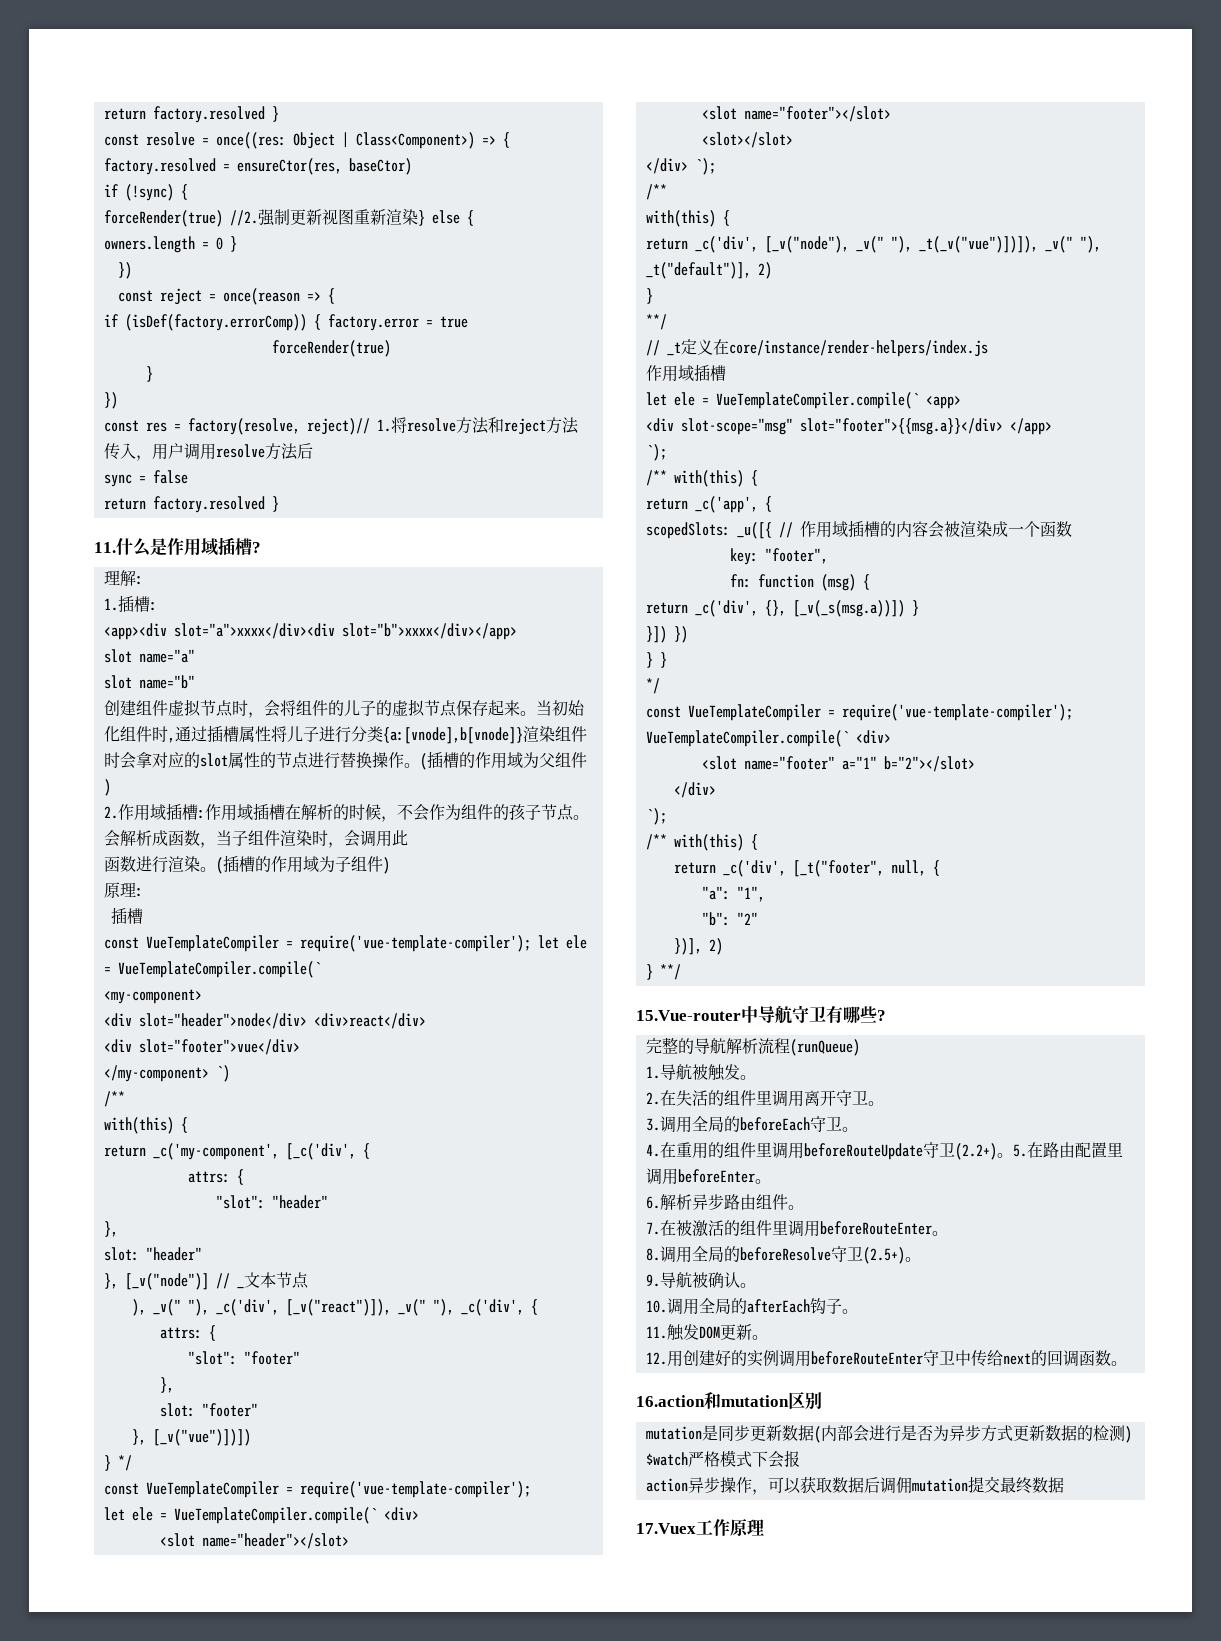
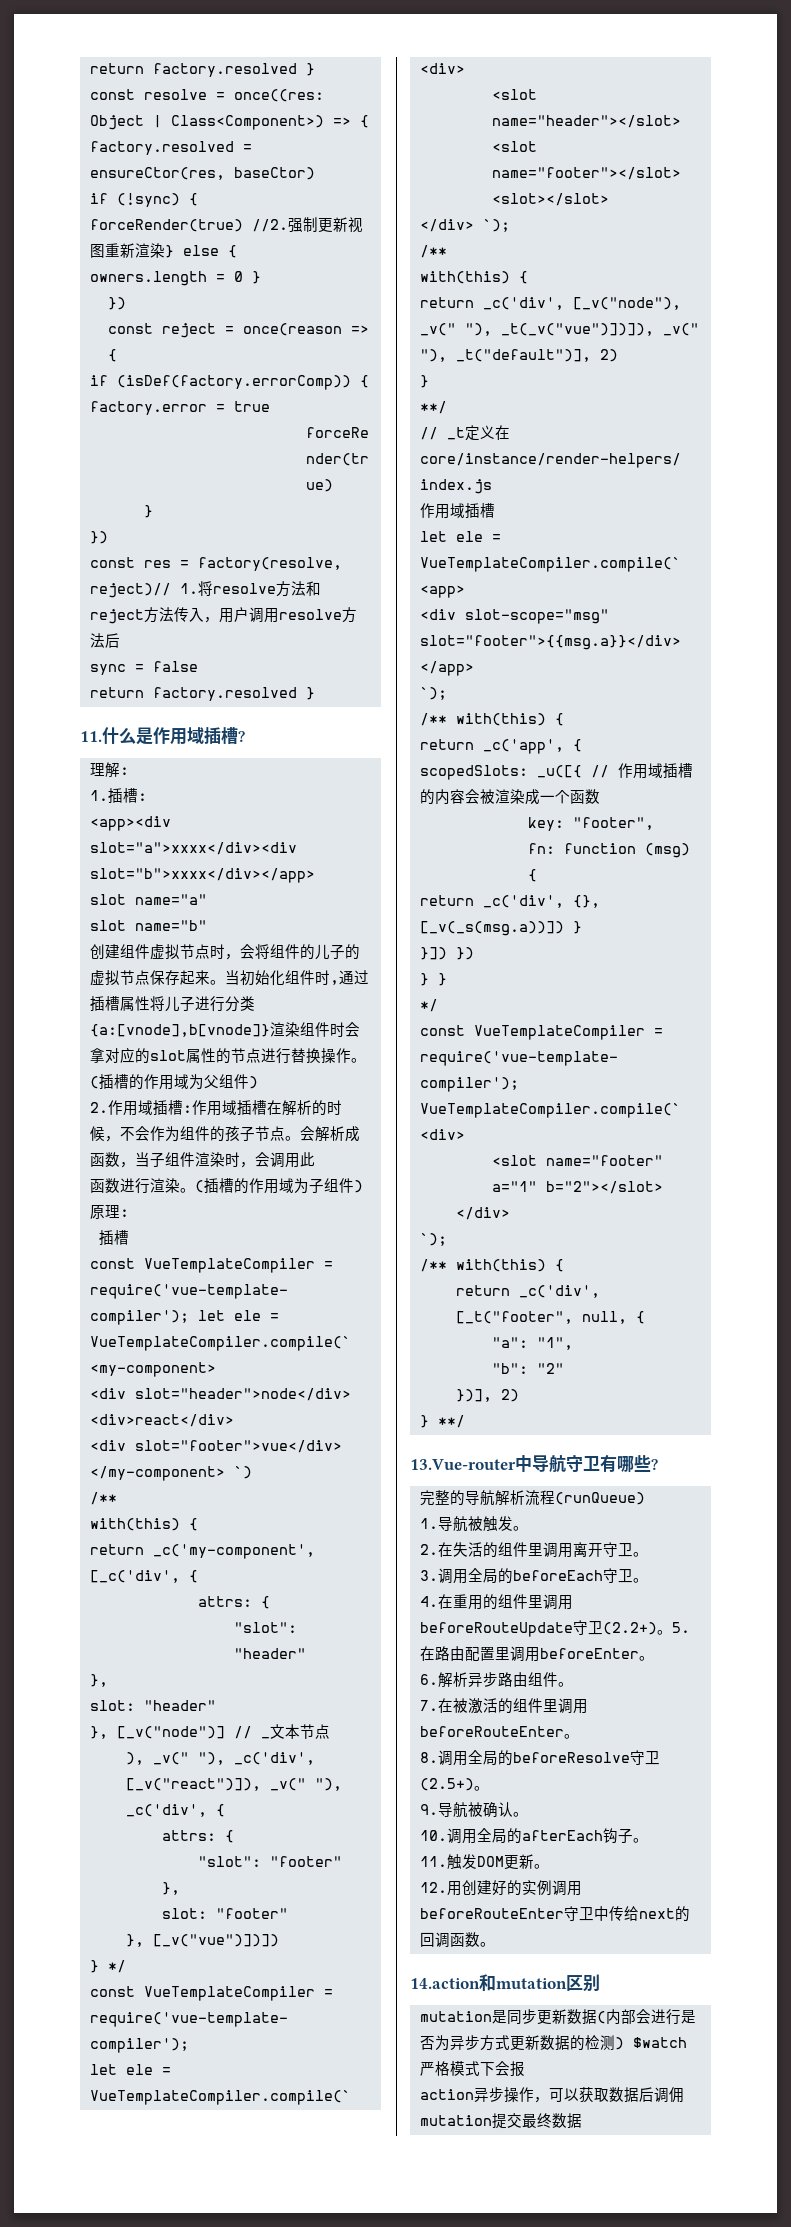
- 15.Vue-router中导航守卫有哪些?
+ 13.Vue-router中导航守卫有哪些?
- 16.action和mutation区别
+ 14.action和mutation区别
- 17.Vuex工作原理

